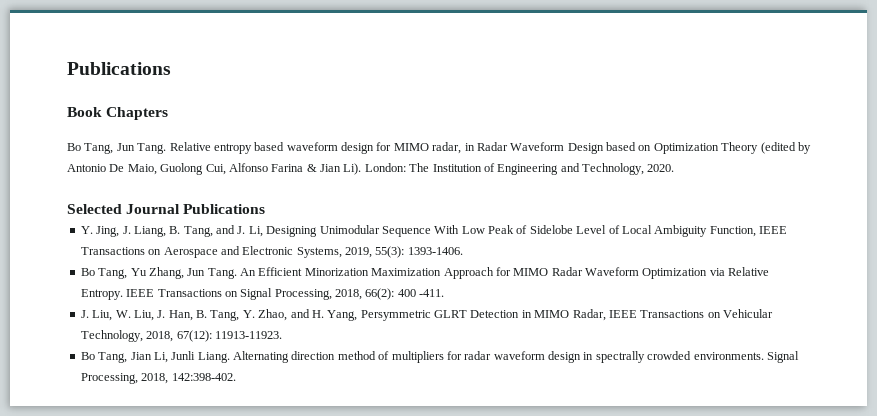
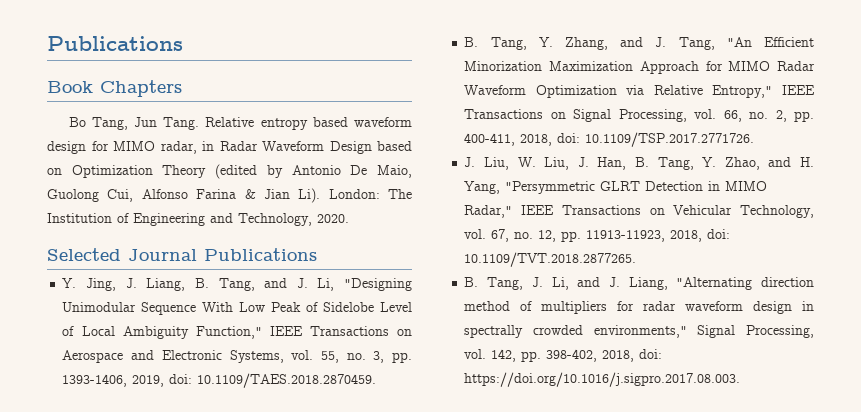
- Y. Jing, J. Liang, B. Tang, and J. Li, Designing Unimodular Sequence With Low Peak of Sidelobe Level of Local Ambiguity Function, IEEE Transactions on Aerospace and Electronic Systems, 2019, 55(3): 1393-1406.
- Bo Tang, Yu Zhang, Jun Tang. An Efficient Minorization Maximization Approach for MIMO Radar Waveform Optimization via Relative Entropy. IEEE Transactions on Signal Processing, 2018, 66(2): 400 -411.
+ Y. Jing, J. Liang, B. Tang, and J. Li, "Designing Unimodular Sequence With Low Peak of Sidelobe Level of Local Ambiguity Function," IEEE Transactions on Aerospace and Electronic Systems, vol. 55, no. 3, pp. 1393-1406, 2019, doi: 10.1109/TAES.2018.2870459.
+ B. Tang, Y. Zhang, and J. Tang, "An Efficient Minorization Maximization Approach for MIMO Radar Waveform Optimization via Relative Entropy," IEEE Transactions on Signal Processing, vol. 66, no. 2, pp. 400-411, 2018, doi: 10.1109/TSP.2017.2771726.
- J. Liu, W. Liu, J. Han, B. Tang, Y. Zhao, and H. Yang, Persymmetric GLRT Detection in MIMO Radar, IEEE Transactions on Vehicular Technology, 2018, 67(12): 11913-11923.
- Bo Tang, Jian Li, Junli Liang. Alternating direction method of multipliers for radar waveform design in spectrally crowded environments. Signal Processing, 2018, 142:398-402.
+ J. Liu, W. Liu, J. Han, B. Tang, Y. Zhao, and H. Yang, "Persymmetric GLRT Detection in MIMO Radar," IEEE Transactions on Vehicular Technology, vol. 67, no. 12, pp. 11913-11923, 2018, doi: 10.1109/TVT.2018.2877265.
+ B. Tang, J. Li, and J. Liang, "Alternating direction method of multipliers for radar waveform design in spectrally crowded environments," Signal Processing, vol. 142, pp. 398-402, 2018, doi: https://doi.org/10.1016/j.sigpro.2017.08.003.

